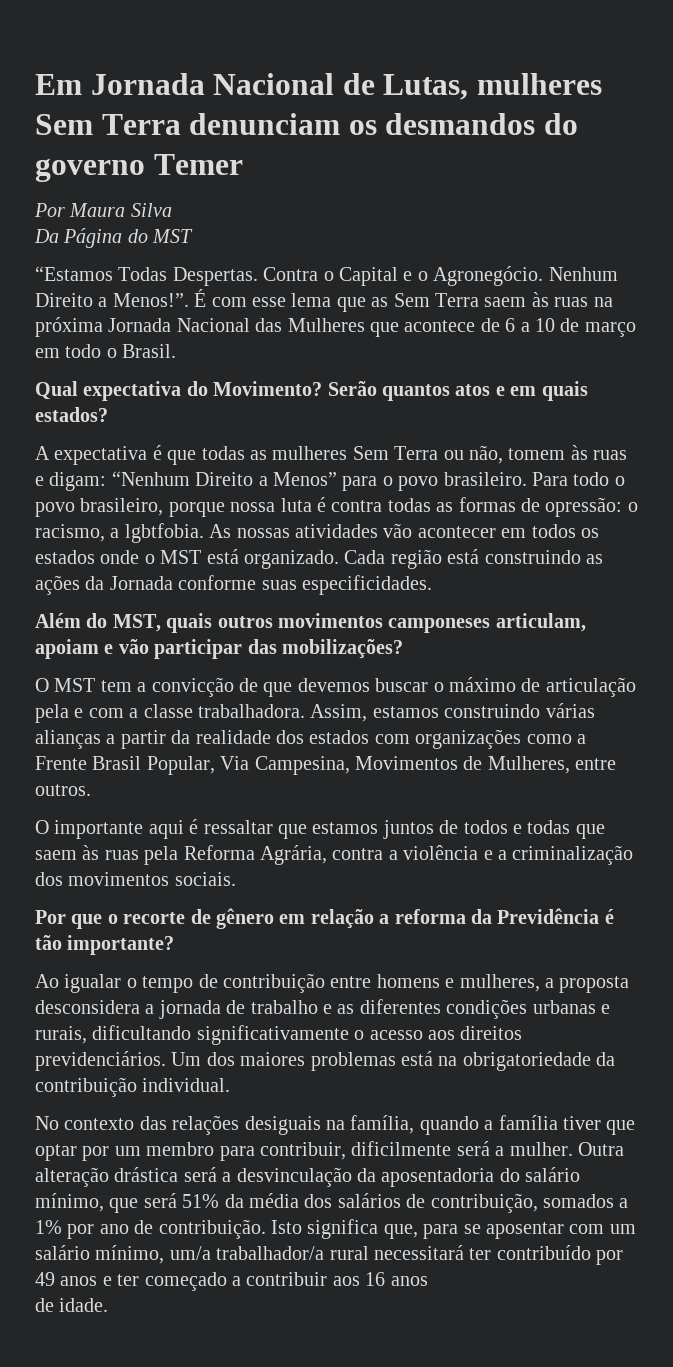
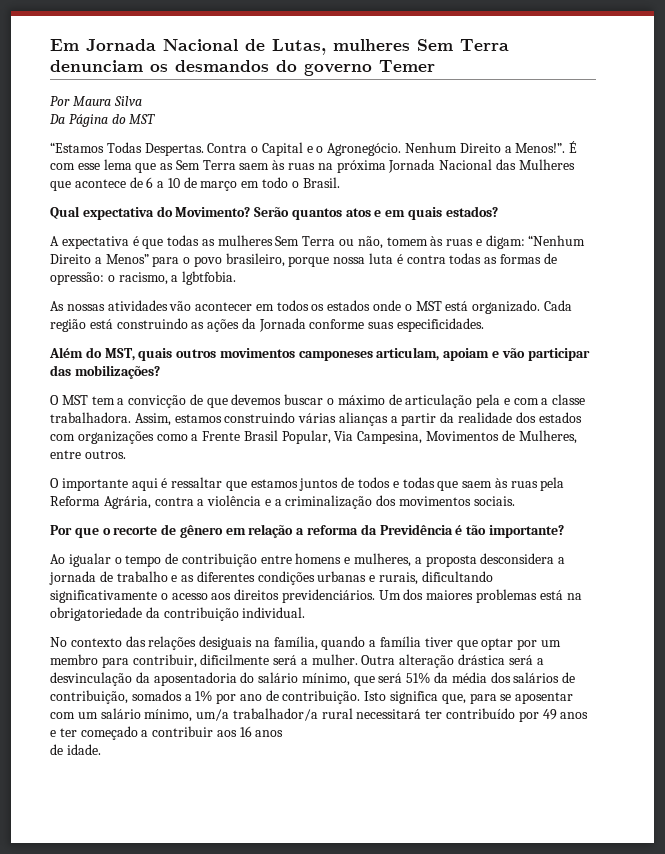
- A expectativa é que todas as mulheres Sem Terra ou não, tomem às ruas e digam: “Nenhum Direito a Menos” para o povo brasileiro. Para todo o povo brasileiro, porque nossa luta é contra todas as formas de opressão: o racismo, a lgbtfobia. As nossas atividades vão acontecer em todos os estados onde o MST está organizado.
+ A expectativa é que todas as mulheres Sem Terra ou não, tomem às ruas e digam: “Nenhum Direito a Menos” para o povo brasileiro, porque nossa luta é contra todas as formas de opressão: o racismo, a lgbtfobia.
+ As nossas atividades vão acontecer em todos os estados onde o MST está organizado.

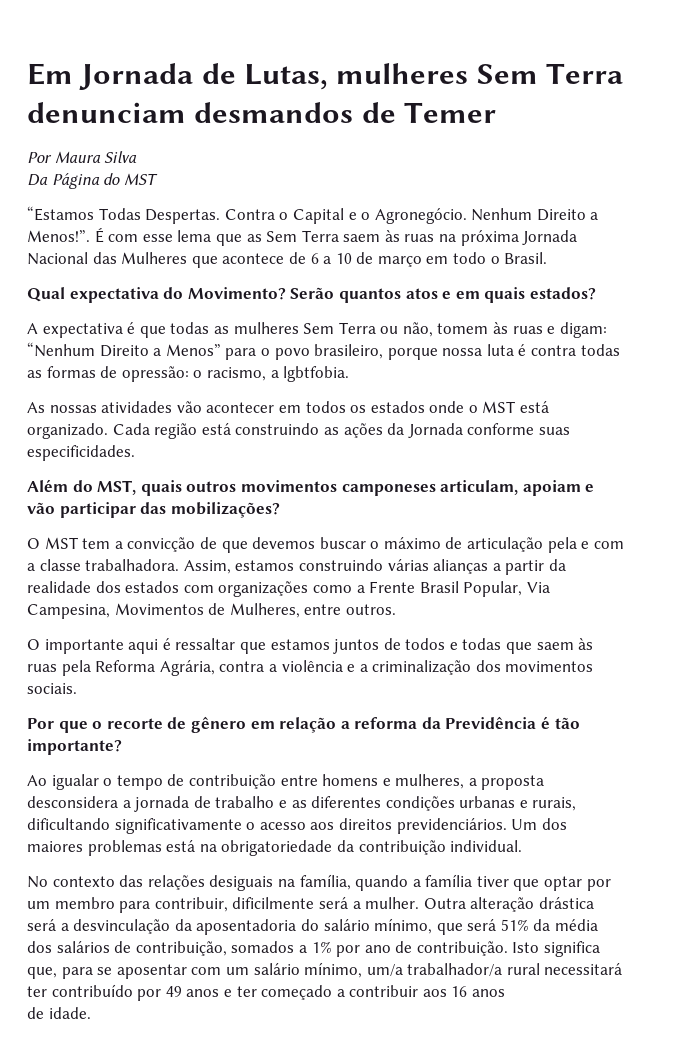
- Em Jornada Nacional de Lutas, mulheres Sem Terra denunciam os desmandos do governo Temer
+ Em Jornada de Lutas, mulheres Sem Terra denunciam desmandos de Temer

